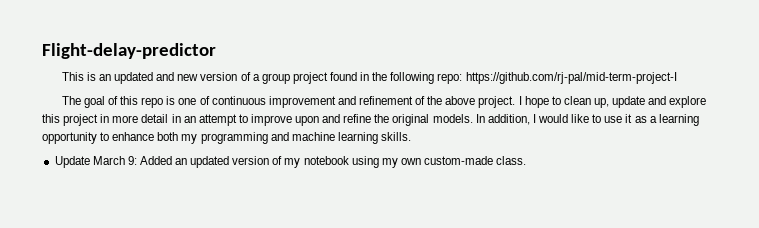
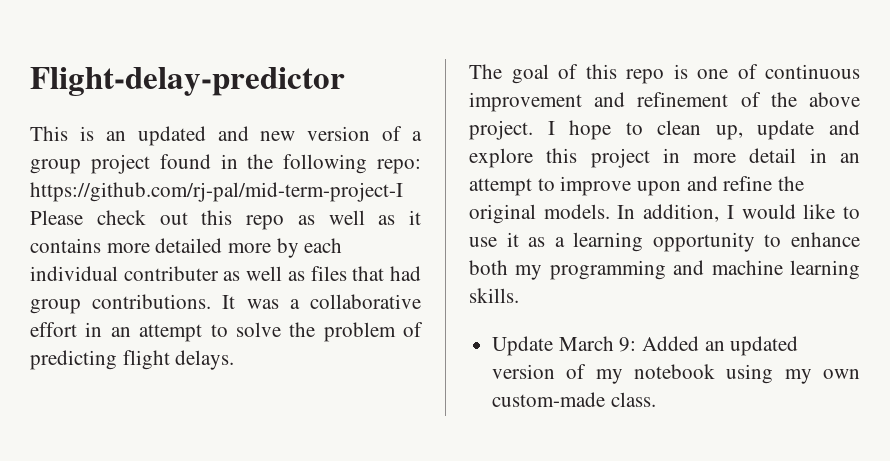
- This is an updated and new version of a group project found in the following repo: https://github.com/rj-pal/mid-term-project-I
+ This is an updated and new version of a group project found in the following repo: https://github.com/rj-pal/mid-term-project-I Please check out this repo as well as it contains more detailed more by each individual contributer as well as files that had group contributions. It was a collaborative effort in an attempt to solve the problem of predicting flight delays.

